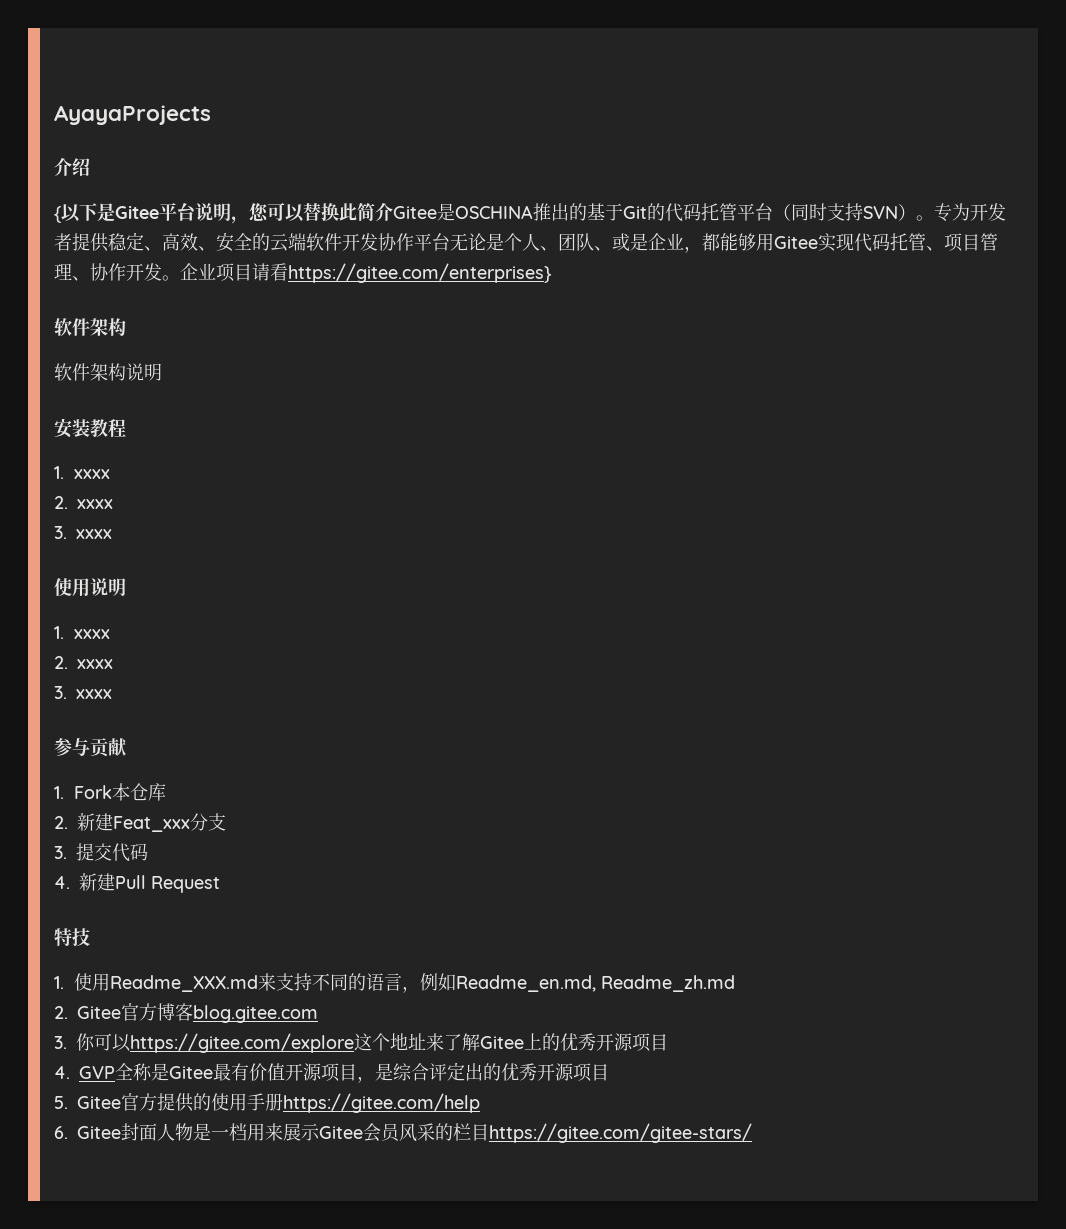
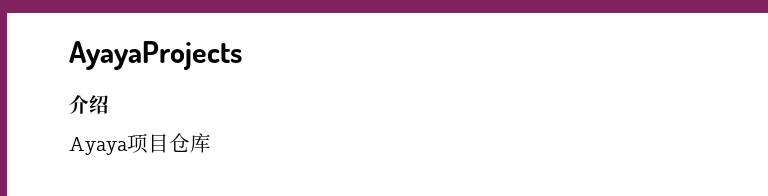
- {以下是Gitee平台说明，您可以替换此简介Gitee是OSCHINA推出的基于Git的代码托管平台（同时支持SVN）。专为开发者提供稳定、高效、安全的云端软件开发协作平台无论是个人、团队、或是企业，都能够用Gitee实现代码托管、项目管理、协作开发。企业项目请看https://gitee.com/enterprises}
- 软件架构
- 软件架构说明
- 安装教程
- 1. xxxx
- 2. xxxx
- 3. xxxx
- 使用说明
- 1. xxxx
- 2. xxxx
- 3. xxxx
- 参与贡献
- 1. Fork本仓库
- 2.新建Feat_xxx分支
- 3.提交代码
- 4.新建Pull Request
- 特技
- 1.使用Readme_XXX.md来支持不同的语言，例如Readme_en.md, Readme_zh.md
- 2. Gitee官方博客blog.gitee.com
- 3.你可以https://gitee.com/explore这个地址来了解Gitee上的优秀开源项目
- 4. GVP全称是Gitee最有价值开源项目，是综合评定出的优秀开源项目
- 5. Gitee官方提供的使用手册https://gitee.com/help
- 6. Gitee封面人物是一档用来展示Gitee会员风采的栏目https://gitee.com/gitee-stars/
+ Ayaya项目仓库

